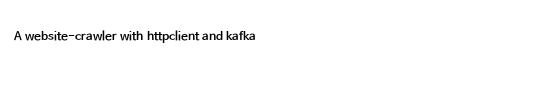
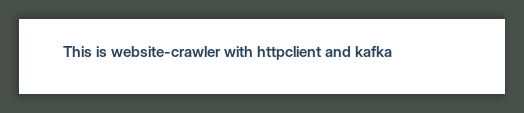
- A website-crawler with httpclient and kafka
+ This is website-crawler with httpclient and kafka

